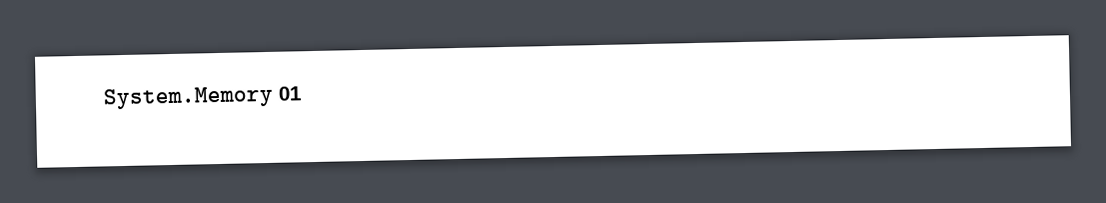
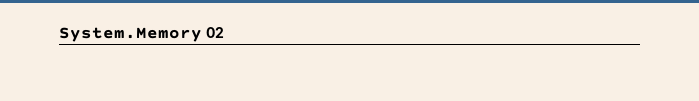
- System.Memory 01
+ System.Memory 02

